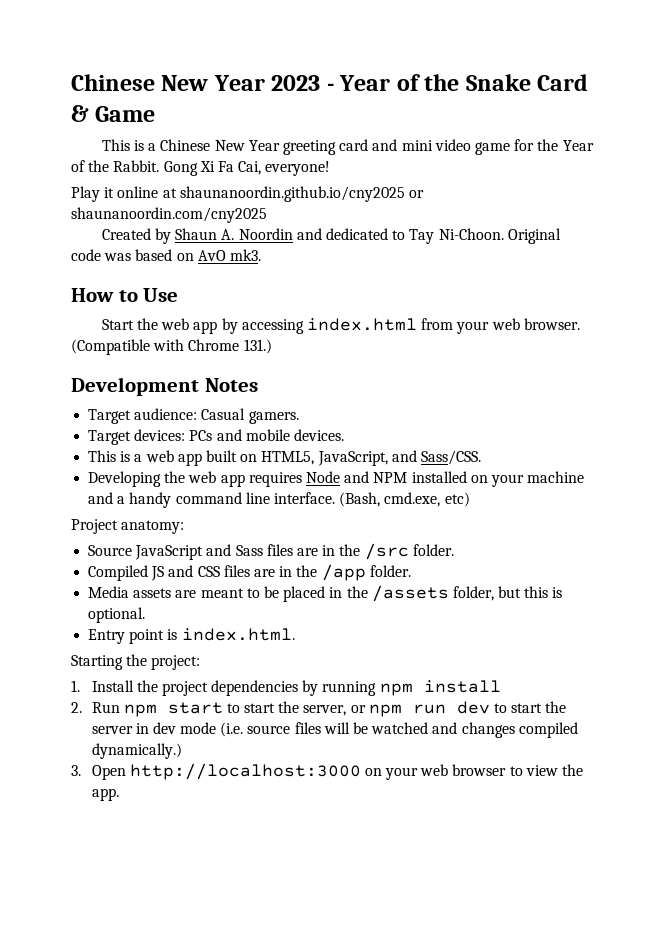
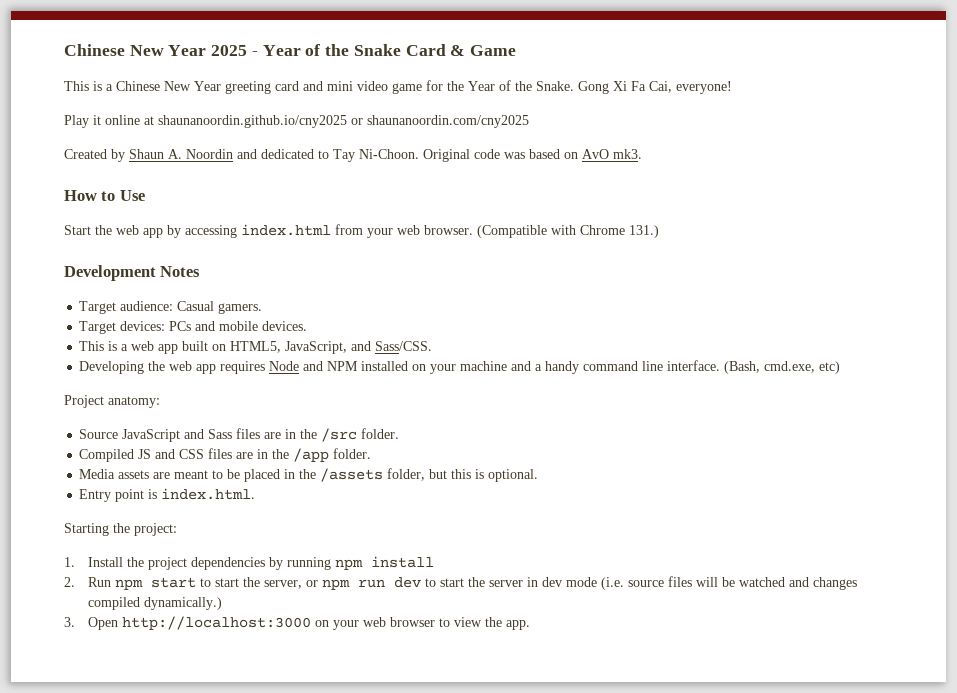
- Chinese New Year 2023 - Year of the Snake Card & Game
+ Chinese New Year 2025 - Year of the Snake Card & Game
- This is a Chinese New Year greeting card and mini video game for the Year of the Rabbit.
+ This is a Chinese New Year greeting card and mini video game for the Year of the Snake.

